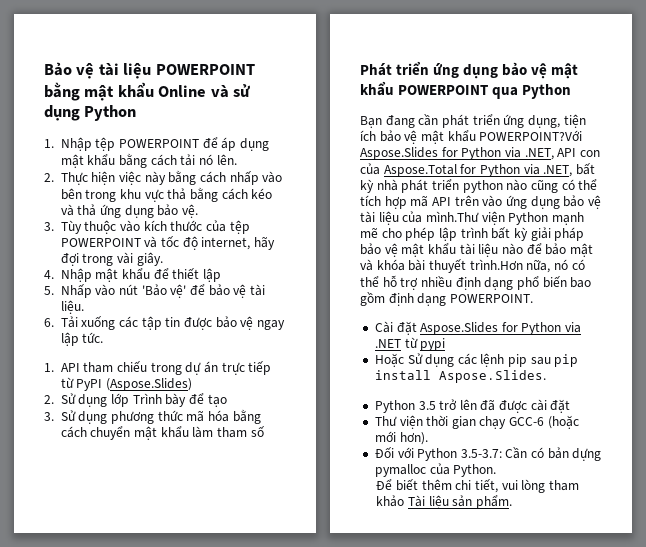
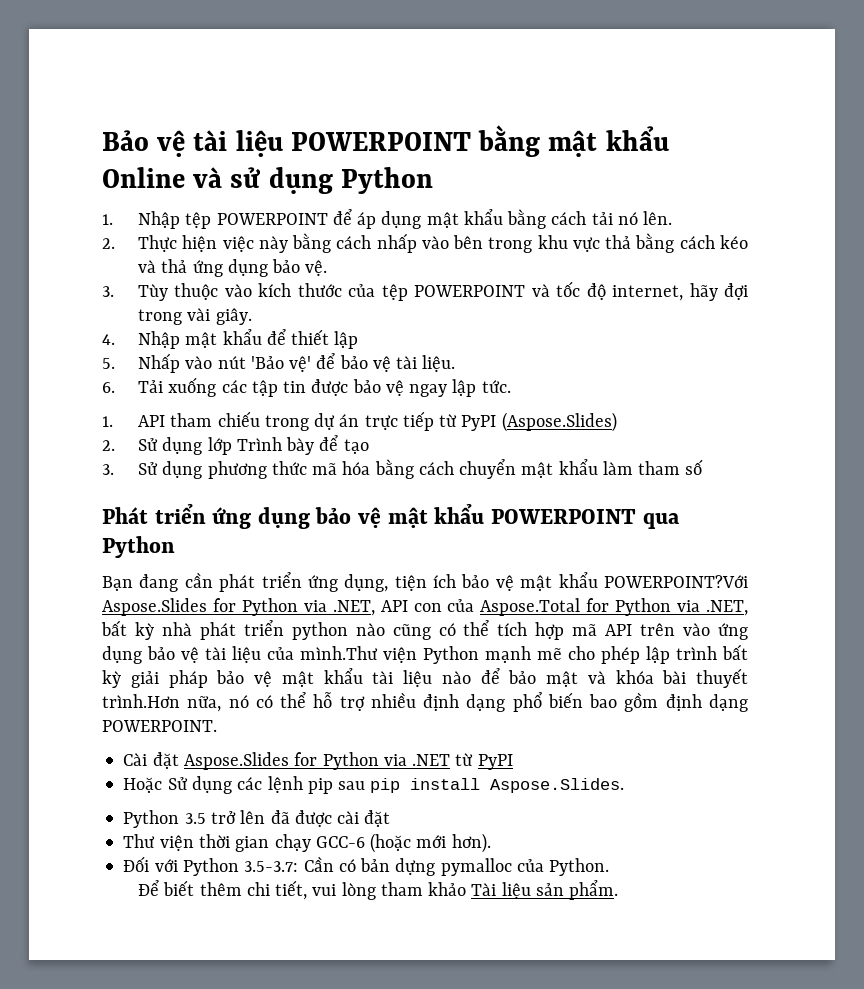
- Cài đặt Aspose.Slides for Python via .NET từ pypi
+ Cài đặt Aspose.Slides for Python via .NET từ PyPI

